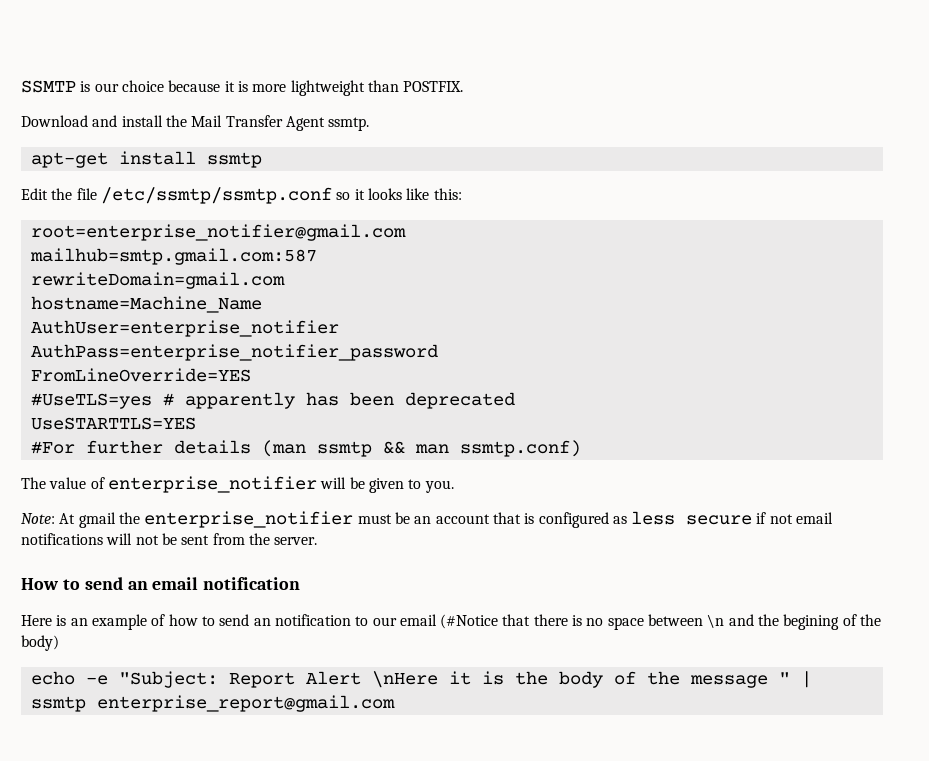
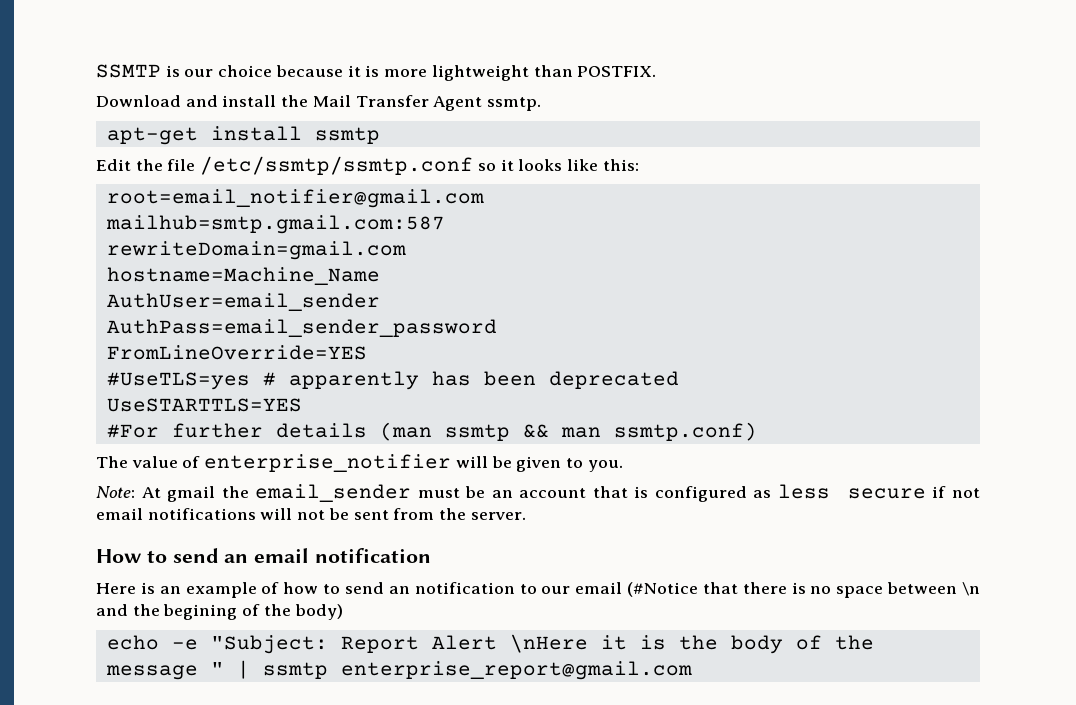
- root=enterprise_notifier@gmail.com
+ root=email_notifier@gmail.com
- AuthUser=enterprise_notifier
- AuthPass=enterprise_notifier_password
+ AuthUser=email_sender
+ AuthPass=email_sender_password
- Note: At gmail the enterprise_notifier must be an account that is configured as less secure if not email notifications will not be sent from the server.
+ Note: At gmail the email_sender must be an account that is configured as less secure if not email notifications will not be sent from the server.

